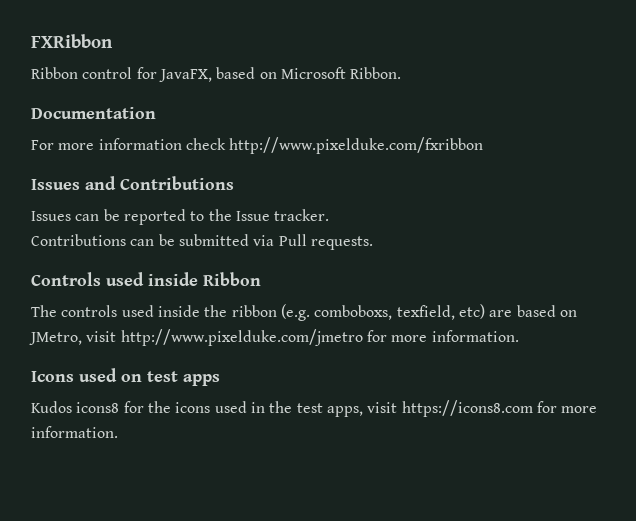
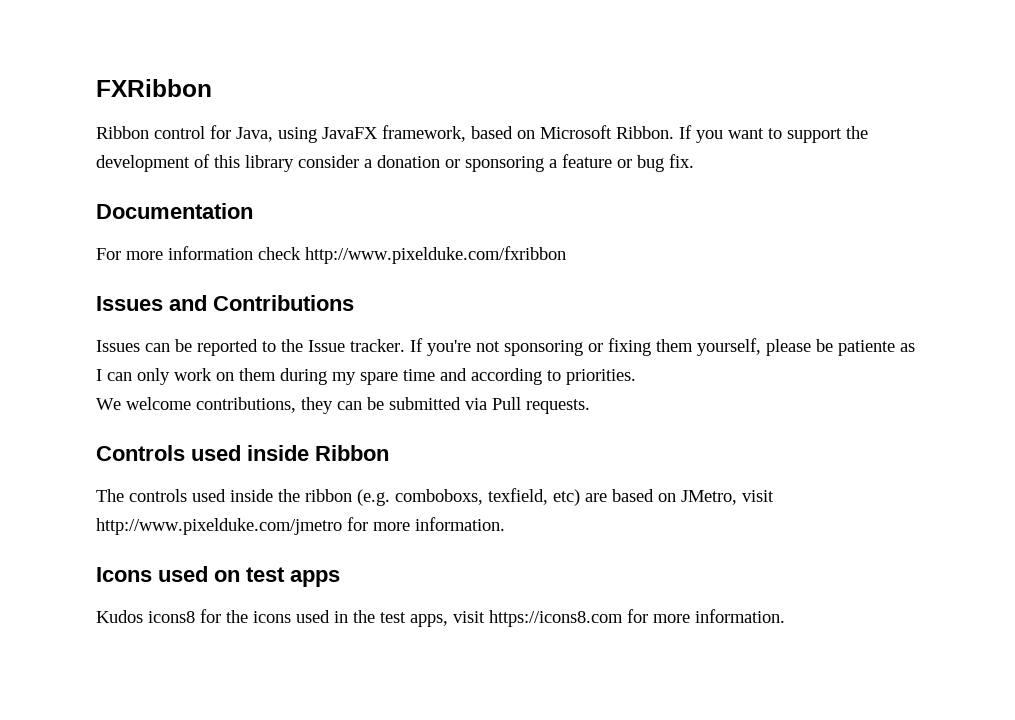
- Ribbon control for JavaFX, based on Microsoft Ribbon.
+ Ribbon control for Java, using JavaFX framework, based on Microsoft Ribbon. If you want to support the development of this library consider a donation or sponsoring a feature or bug fix.
- Issues can be reported to the Issue tracker.
- Contributions can be submitted via Pull requests.
+ Issues can be reported to the Issue tracker. If you're not sponsoring or fixing them yourself, please be patiente as I can only work on them during my spare time and according to priorities.
+ We welcome contributions, they can be submitted via Pull requests.

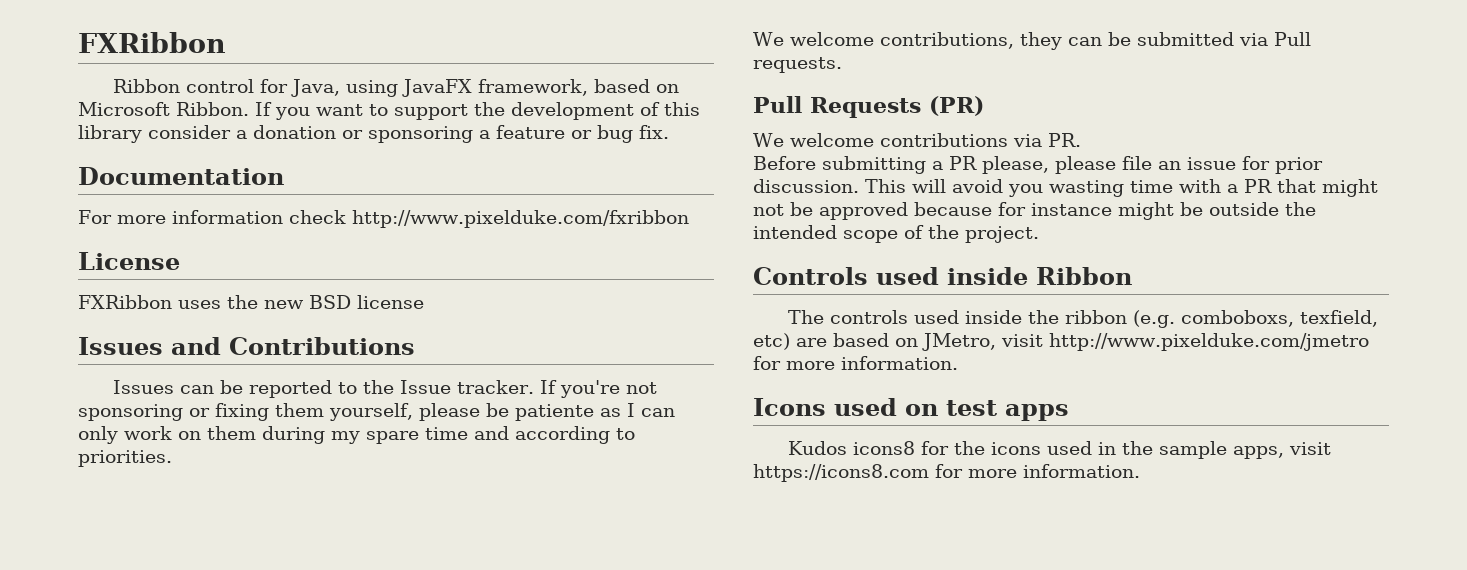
+ License
+ FXRibbon uses the new BSD license
+ Pull Requests (PR)
+ We welcome contributions via PR.
+ Before submitting a PR please, please file an issue for prior discussion. This will avoid you wasting time with a PR that might not be approved because for instance might be outside the intended scope of the project.
- Kudos icons8 for the icons used in the test apps, visit https://icons8.com for more information.
+ Kudos icons8 for the icons used in the sample apps, visit https://icons8.com for more information.

